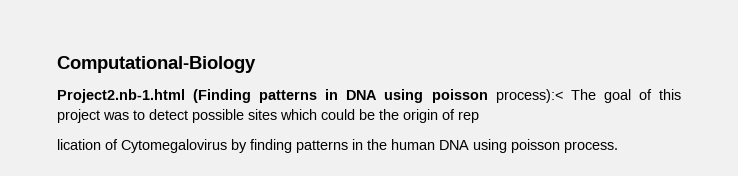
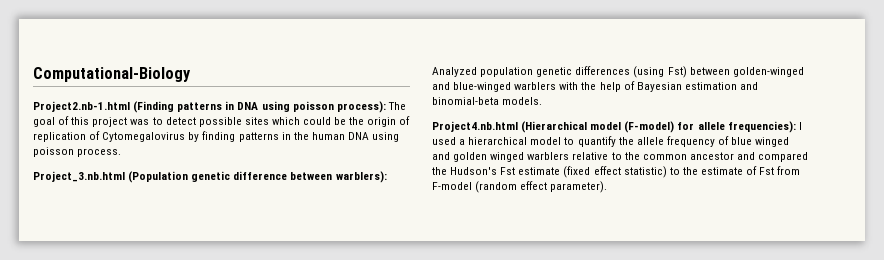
- Project2.nb-1.html (Finding patterns in DNA using poisson process):< The goal of this project was to detect possible sites which could be the origin of rep
- lication of Cytomegalovirus by finding patterns in the human DNA using poisson process.
+ Project2.nb-1.html (Finding patterns in DNA using poisson process): The goal of this project was to detect possible sites which could be the origin of replication of Cytomegalovirus by finding patterns in the human DNA using poisson process.
+ Project_3.nb.html (Population genetic difference between warblers): Analyzed population genetic differences (using Fst) between golden-winged and blue-winged warblers with the help of Bayesian estimation and binomial-beta models.
+ Project4.nb.html (Hierarchical model (F-model) for allele frequencies): I used a hierarchical model to quantify the allele frequency of blue winged and golden winged warblers relative to the common ancestor and compared the Hudson's Fst estimate (fixed effect statistic) to the estimate of Fst from F-model (random effect parameter).

